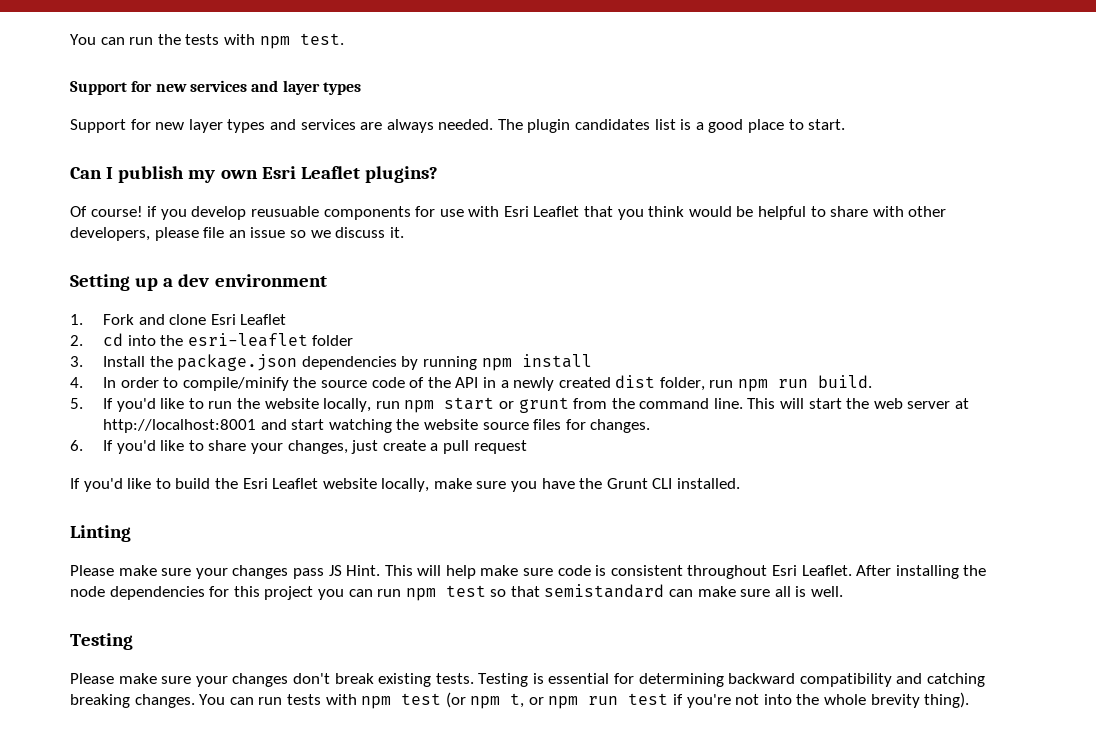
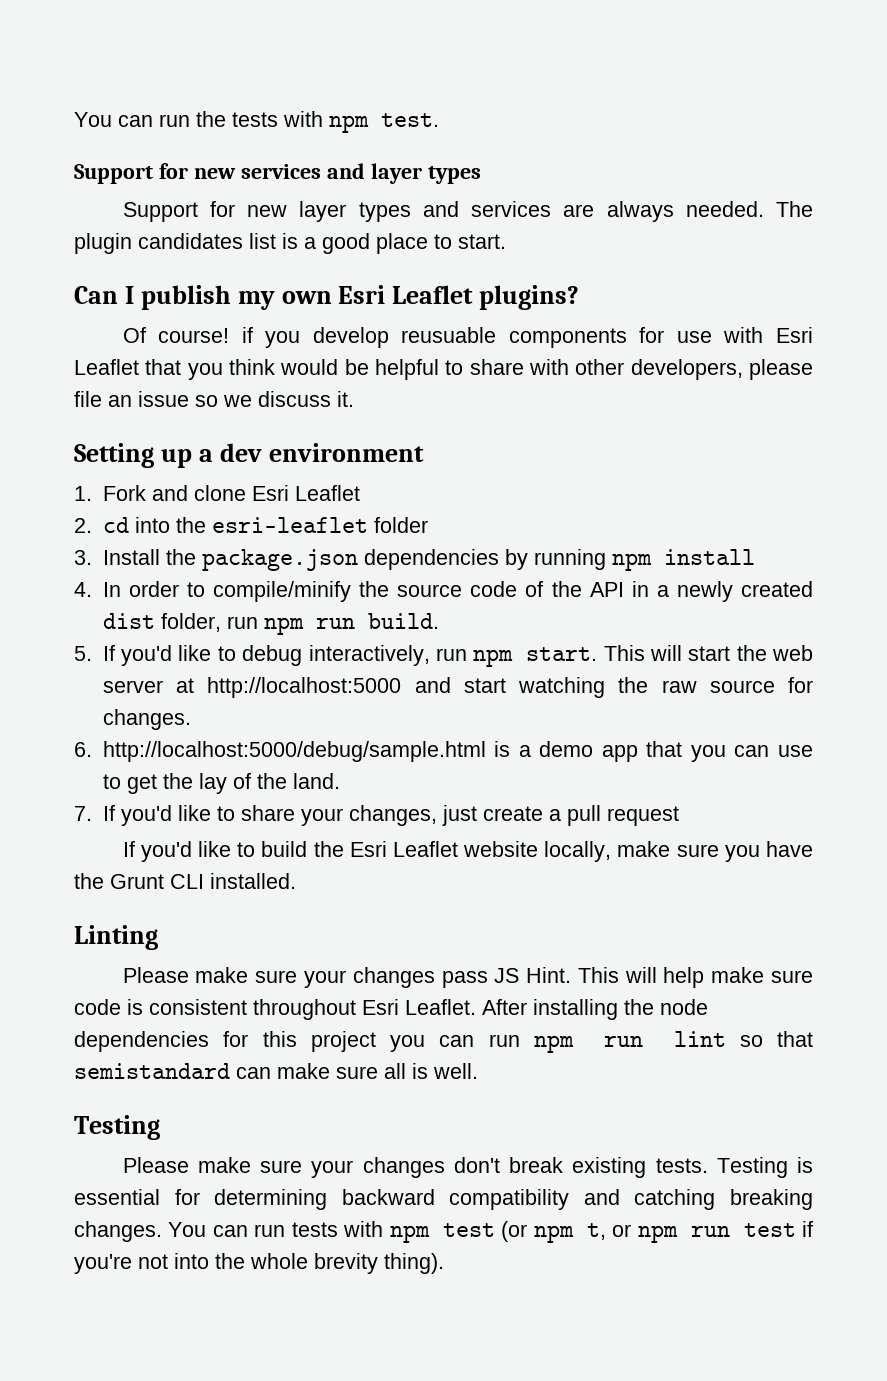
- 5. If you'd like to run the website locally, run npm start or grunt from the command line.
+ 5. If you'd like to debug interactively, run npm start.
- This will start the web server at http://localhost:8001 and start watching the website source files for changes.
+ This will start the web server at http://localhost:5000 and start watching the raw source for changes.
- 6. If you'd like to share your changes, just create a pull request
+ 6. http://localhost:5000/debug/sample.html is a demo app that you can use to get the lay of the land.
+ 7. If you'd like to share your changes, just create a pull request
- After installing the node dependencies for this project you can run npm test so that semistandard can make sure all is well.
+ After installing the node dependencies for this project you can run npm run lint so that semistandard can make sure all is well.

